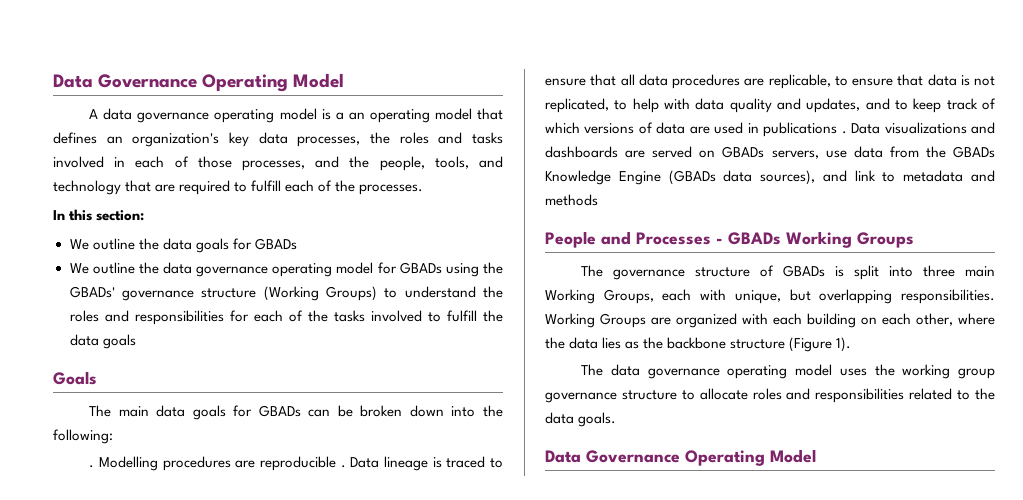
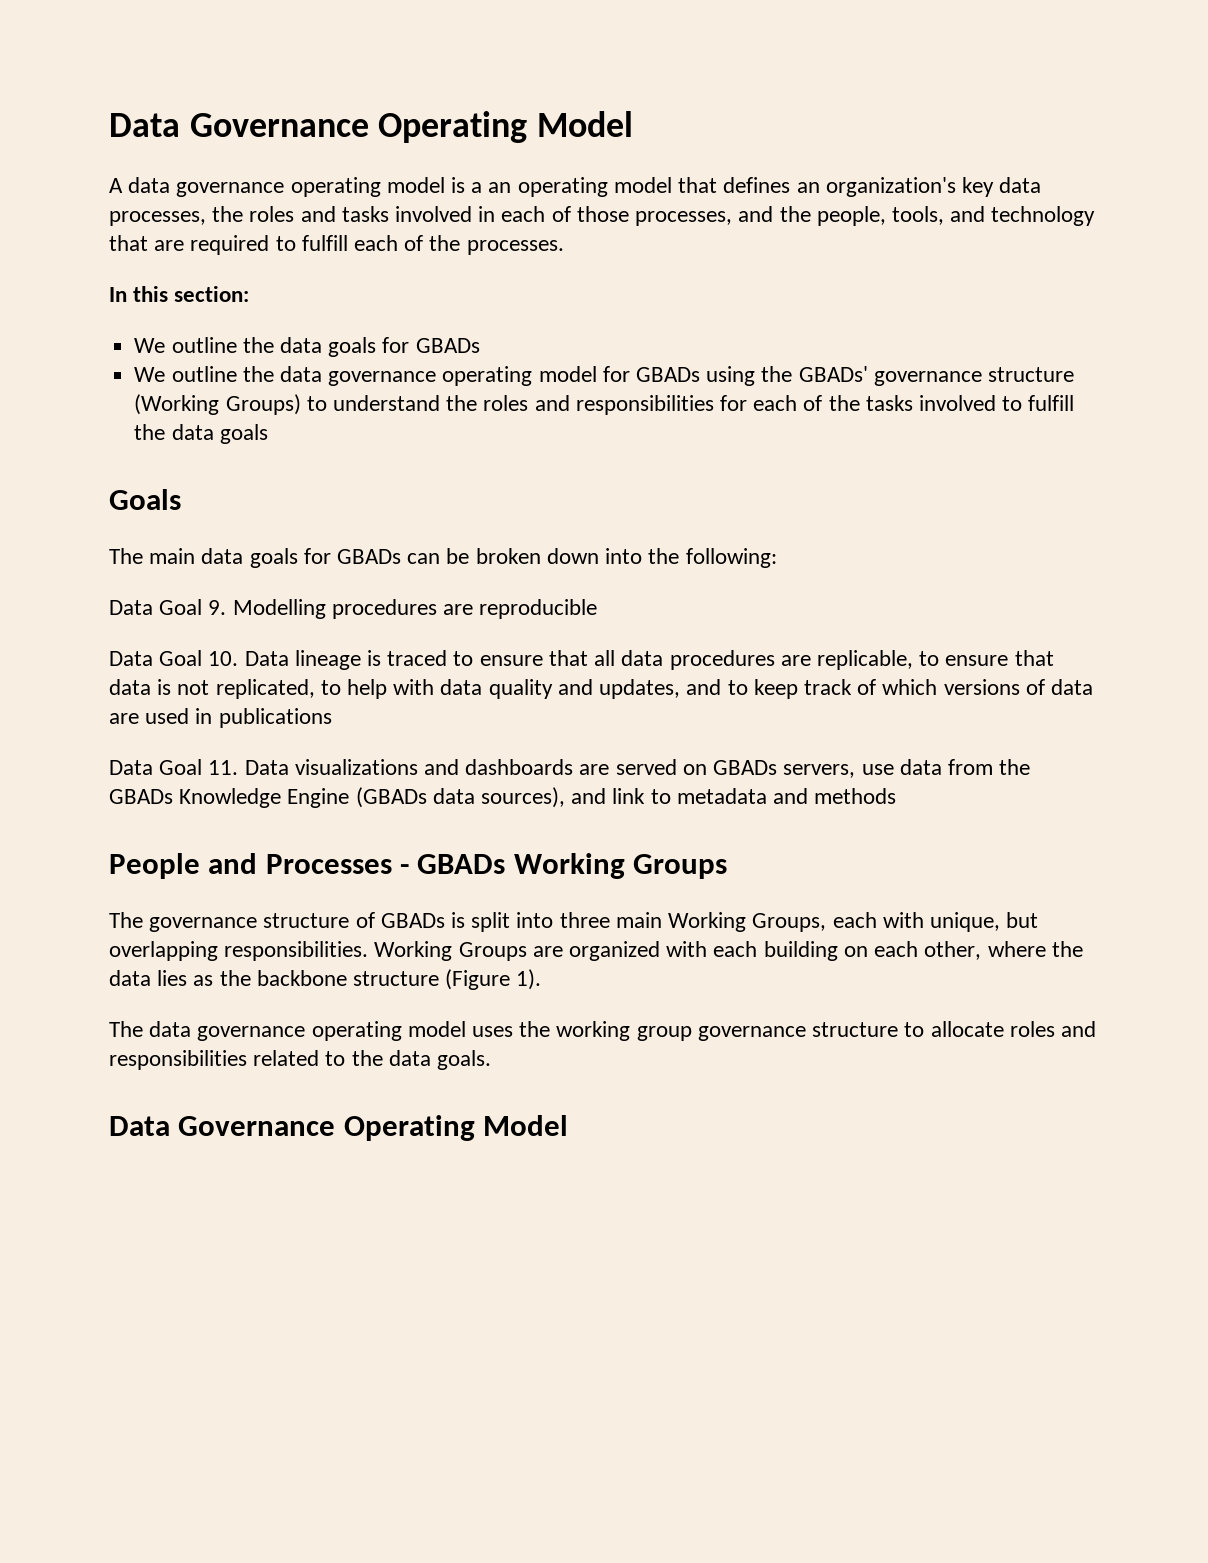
- . Modelling procedures are reproducible . Data lineage is traced to ensure that all data procedures are replicable, to ensure that data is not replicated, to help with data quality and updates, and to keep track of which versions of data are used in publications . Data visualizations and dashboards are served on GBADs servers, use data from the GBADs Knowledge Engine (GBADs data sources), and link to metadata and methods
+ Data Goal 9. Modelling procedures are reproducible
+ Data Goal 10. Data lineage is traced to ensure that all data procedures are replicable, to ensure that data is not replicated, to help with data quality and updates, and to keep track of which versions of data are used in publications
+ Data Goal 11. Data visualizations and dashboards are served on GBADs servers, use data from the GBADs Knowledge Engine (GBADs data sources), and link to metadata and methods

